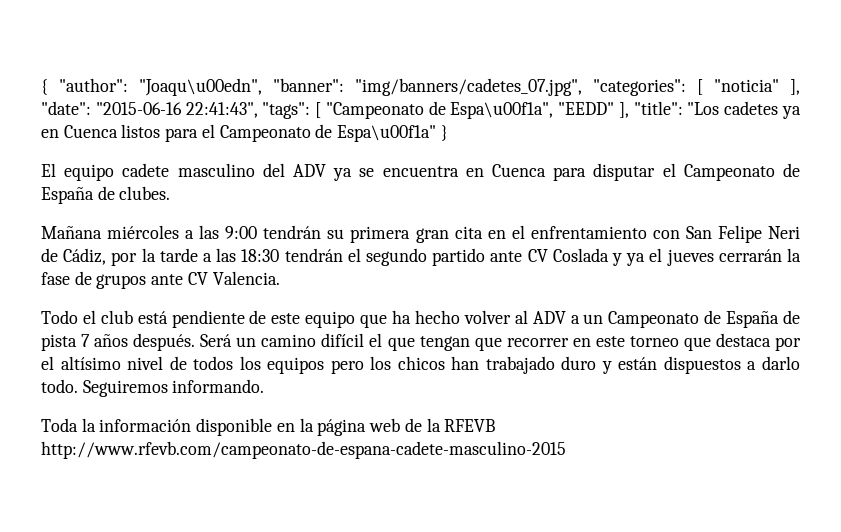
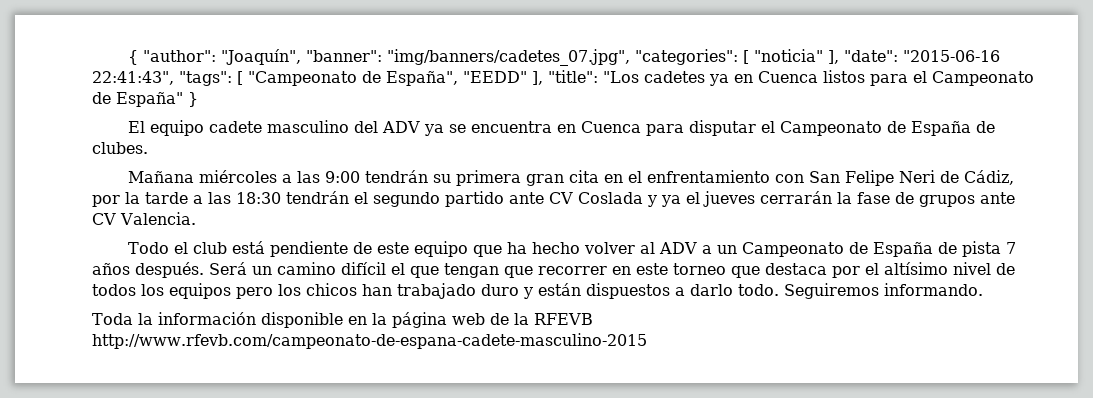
- { "author": "Joaqu\u00edn", "banner": "img/banners/cadetes_07.jpg", "categories": [ "noticia" ], "date": "2015-06-16 22:41:43", "tags": [ "Campeonato de Espa\u00f1a", "EEDD" ], "title": "Los cadetes ya en Cuenca listos para el Campeonato de Espa\u00f1a" }
+ { "author": "Joaquín", "banner": "img/banners/cadetes_07.jpg", "categories": [ "noticia" ], "date": "2015-06-16 22:41:43", "tags": [ "Campeonato de España", "EEDD" ], "title": "Los cadetes ya en Cuenca listos para el Campeonato de España" }

